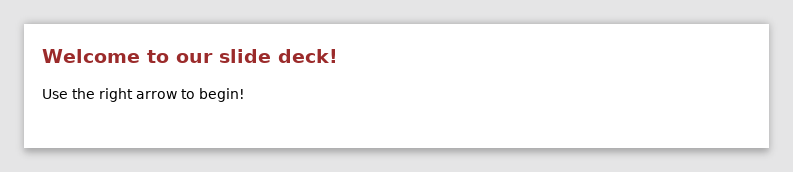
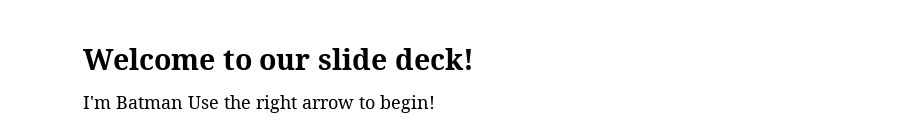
- Use the right arrow to begin!
+ I'm Batman Use the right arrow to begin!

